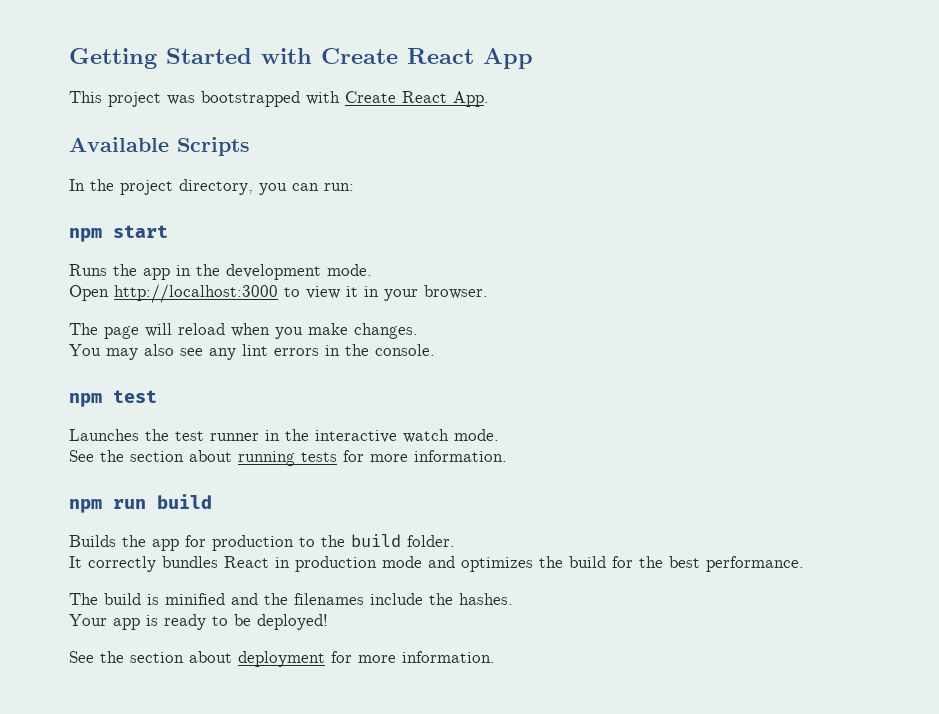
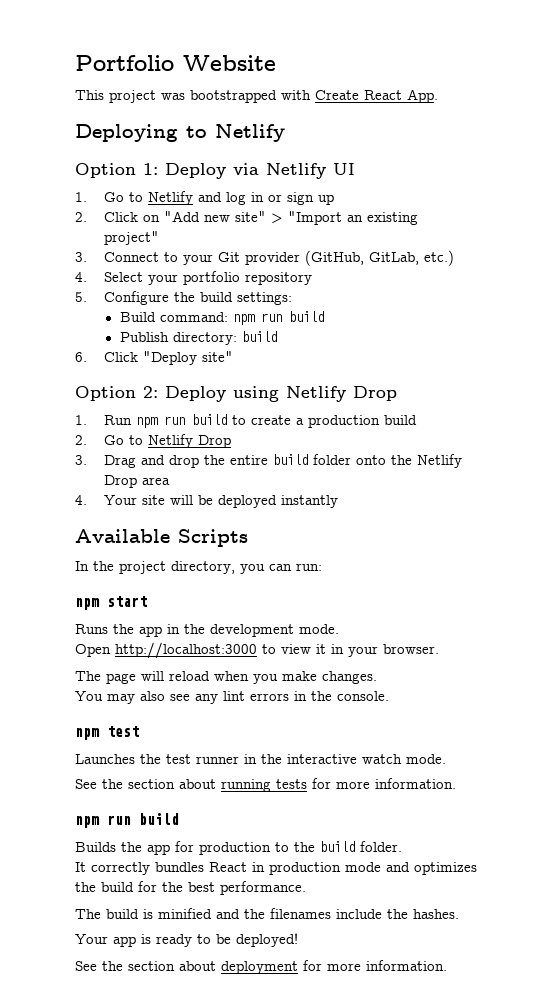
- Getting Started with Create React App
+ Portfolio Website
+ Deploying to Netlify
+ Option 1: Deploy via Netlify UI
+ 1. Go to Netlify and log in or sign up
+ 2. Click on "Add new site" > "Import an existing project"
+ 3. Connect to your Git provider (GitHub, GitLab, etc.)
+ 4. Select your portfolio repository
+ 5. Configure the build settings:
+ Build command: npm run build
+ Publish directory: build
+ 6. Click "Deploy site"
+ Option 2: Deploy using Netlify Drop
+ 1. Run npm run build to create a production build
+ 2. Go to Netlify Drop
+ 3. Drag and drop the entire build folder onto the Netlify Drop area
+ 4. Your site will be deployed instantly

